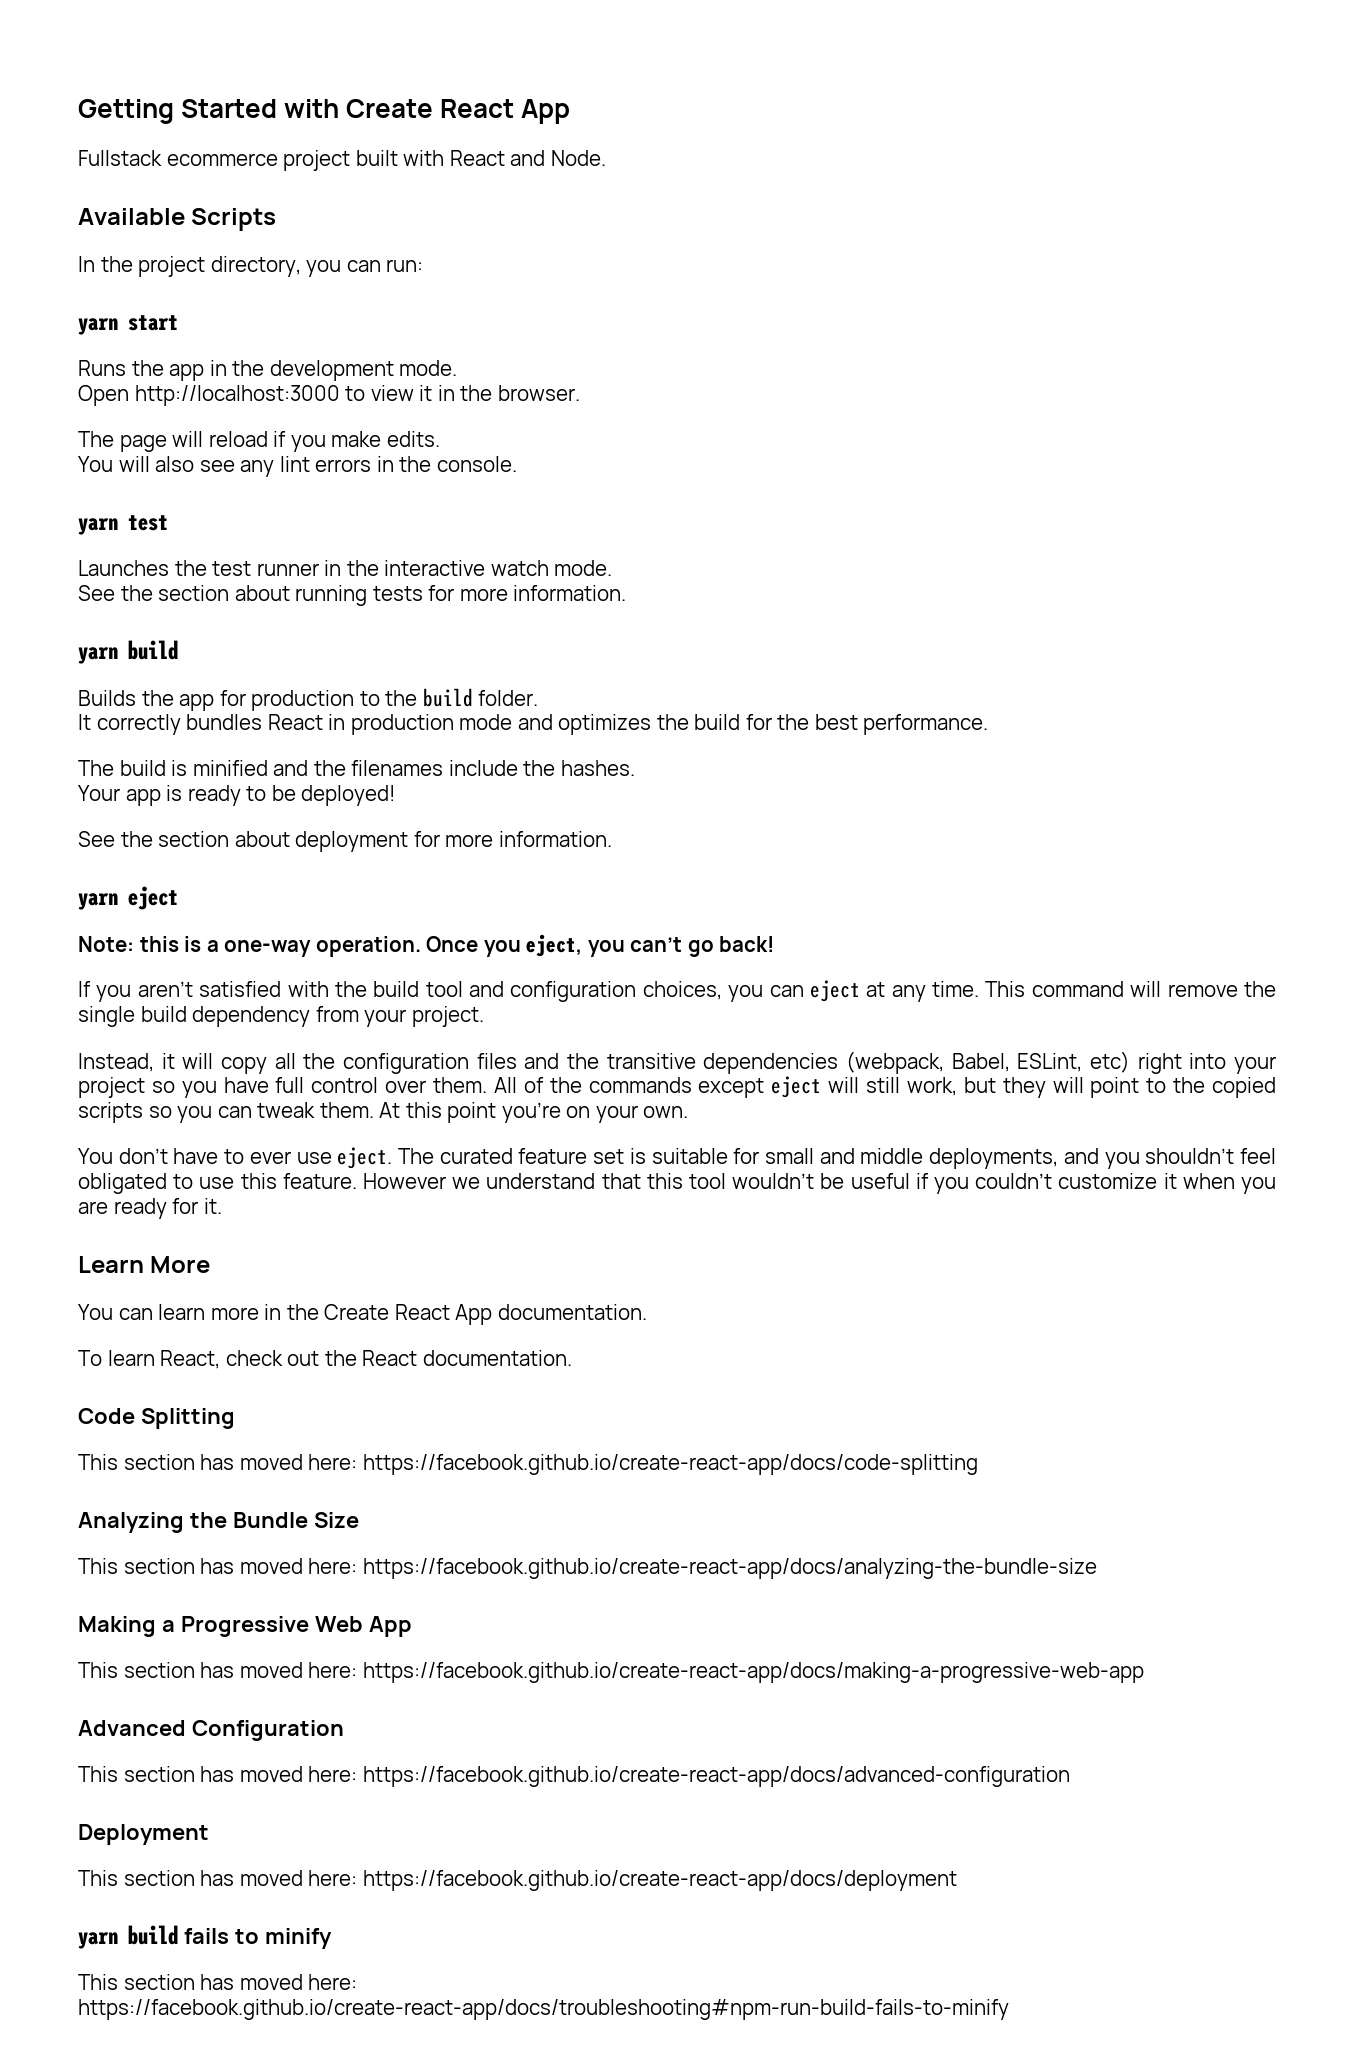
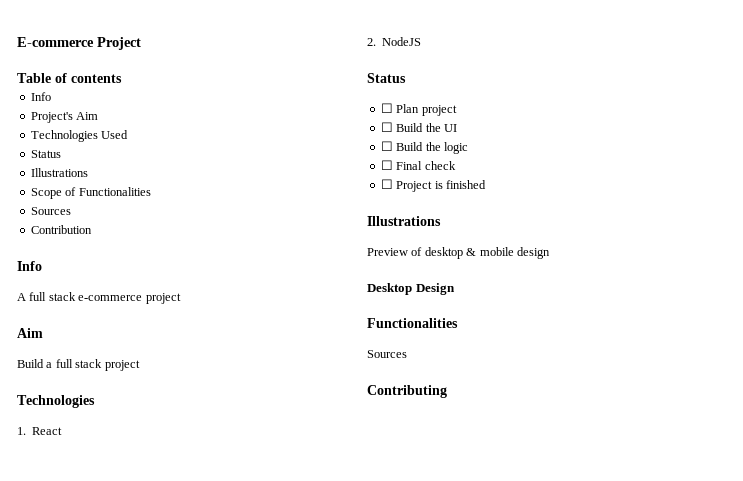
- Getting Started with Create React App
- Fullstack ecommerce project built with React and Node.
- Available Scripts
- In the project directory, you can run:
- yarn start
- Runs the app in the development mode.
- Open http://localhost:3000 to view it in the browser.
- The page will reload if you make edits.
- You will also see any lint errors in the console.
- yarn test
- Launches the test runner in the interactive watch mode.
- See the section about running tests for more information.
- yarn build
- Builds the app for production to the build folder.
- It correctly bundles React in production mode and optimizes the build for the best performance.
- The build is minified and the filenames include the hashes.
- Your app is ready to be deployed!
- See the section about deployment for more information.
- yarn eject
- Note: this is a one-way operation. Once you eject, you can’t go back!
- If you aren’t satisfied with the build tool and configuration choices, you can eject at any time. This command will remove the single build dependency from your project.
- Instead, it will copy all the configuration files and the transitive dependencies (webpack, Babel, ESLint, etc) right into your project so you have full control over them. All of the commands except eject will still work, but they will point to the copied scripts so you can tweak them. At this point you’re on your own.
- You don’t have to ever use eject. The curated feature set is suitable for small and middle deployments, and you shouldn’t feel obligated to use this feature. However we understand that this tool wouldn’t be useful if you couldn’t customize it when you are ready for it.
- Learn More
- You can learn more in the Create React App documentation.
- To learn React, check out the React documentation.
- Code Splitting
- This section has moved here: https://facebook.github.io/create-react-app/docs/code-splitting
- Analyzing the Bundle Size
- This section has moved here: https://facebook.github.io/create-react-app/docs/analyzing-the-bundle-size
- Making a Progressive Web App
- This section has moved here: https://facebook.github.io/create-react-app/docs/making-a-progressive-web-app
- Advanced Configuration
- This section has moved here: https://facebook.github.io/create-react-app/docs/advanced-configuration
- Deployment
- This section has moved here: https://facebook.github.io/create-react-app/docs/deployment
- yarn build fails to minify
- This section has moved here: https://facebook.github.io/create-react-app/docs/troubleshooting#npm-run-build-fails-to-minify
+ E-commerce Project
+ Table of contents
+ Info
+ Project's Aim
+ Technologies Used
+ Status
+ Illustrations
+ Scope of Functionalities
+ Sources
+ Contribution
+ Info
+ A full stack e-commerce project
+ Aim
+ Build a full stack project
+ Technologies
+ 1. React
+ 2. NodeJS
+ Status
+ ☐ Plan project
+ ☐ Build the UI
+ ☐ Build the logic
+ ☐ Final check
+ ☐ Project is finished
+ Illustrations
+ Preview of desktop & mobile design
+ Desktop Design
+ Functionalities
+ Sources
+ Contributing

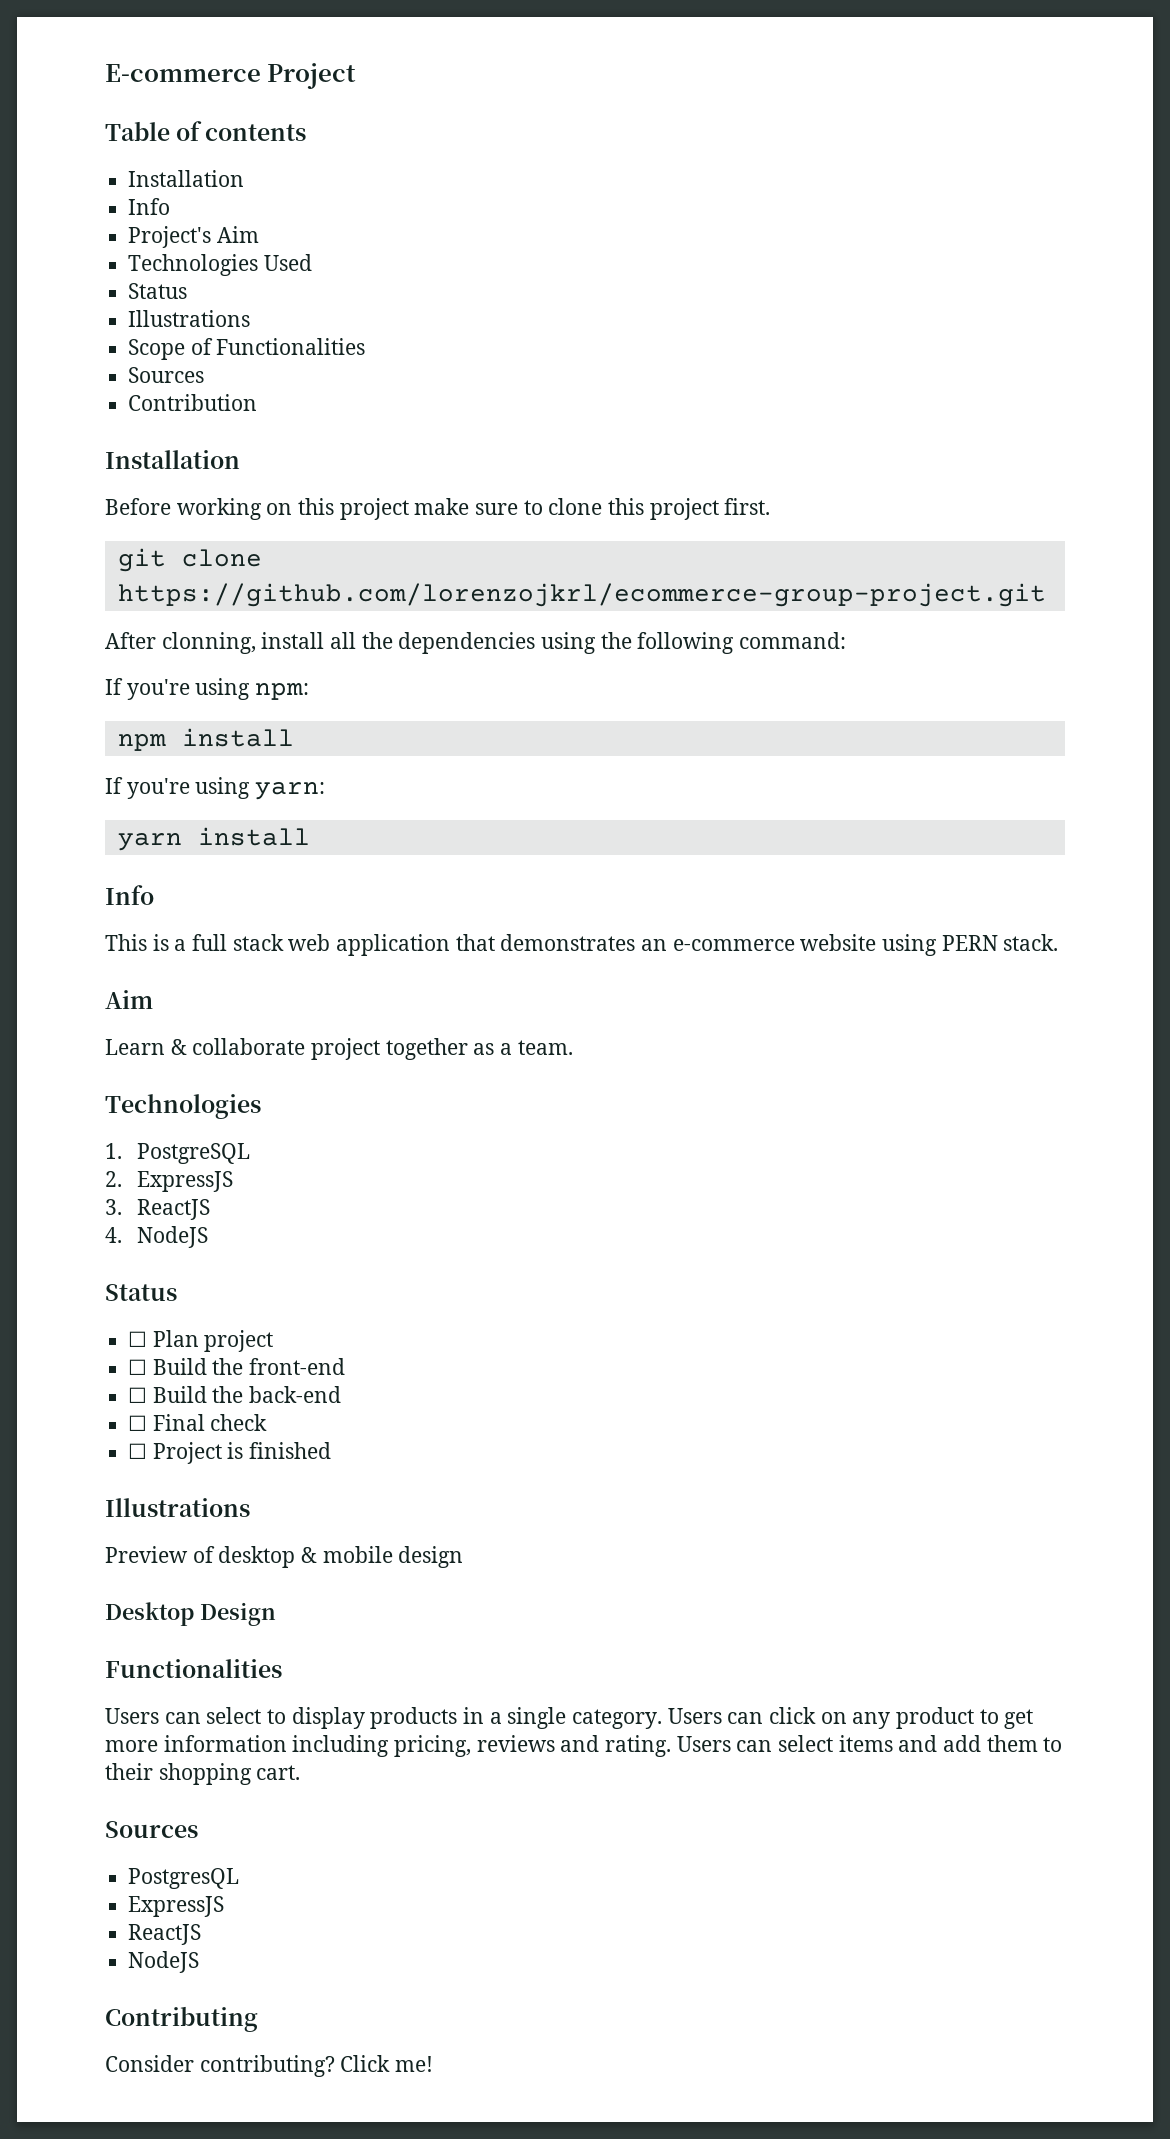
  Table of contents
+ Installation
  Contribution
+ Installation
+ Before working on this project make sure to clone this project first.
+ git clone https://github.com/lorenzojkrl/ecommerce-group-project.git
+ After clonning, install all the dependencies using the following command:
+ If you're using npm:
+ npm install
+ If you're using yarn:
+ yarn install
  Info
- A full stack e-commerce project
+ This is a full stack web application that demonstrates an e-commerce website using PERN stack.
  Aim
- Build a full stack project
+ Learn & collaborate project together as a team.
  Technologies
- 1. React
- 2. NodeJS
+ 1. PostgreSQL
+ 2. ExpressJS
+ 3. ReactJS
+ 4. NodeJS
- ☐ Build the UI
- ☐ Build the logic
+ ☐ Build the front-end
+ ☐ Build the back-end
  Desktop Design
  Functionalities
+ Users can select to display products in a single category. Users can click on any product to get more information including pricing, reviews and rating. Users can select items and add them to their shopping cart.
  Sources
+ PostgresQL
+ ExpressJS
+ ReactJS
+ NodeJS
  Contributing
+ Consider contributing? Click me!

